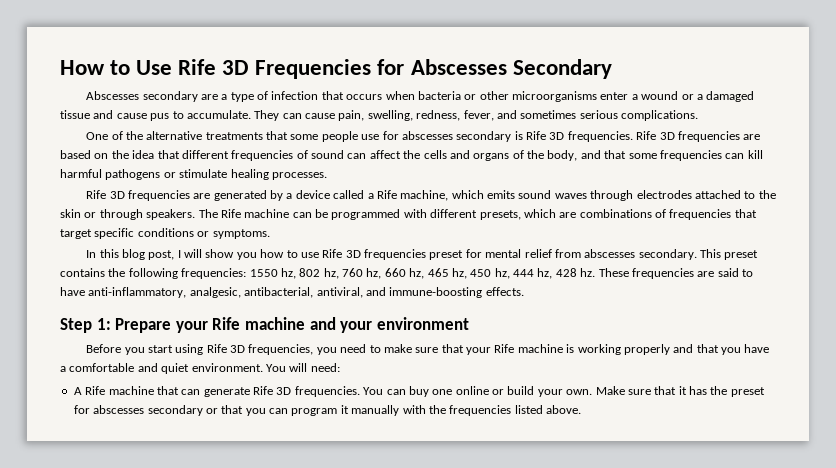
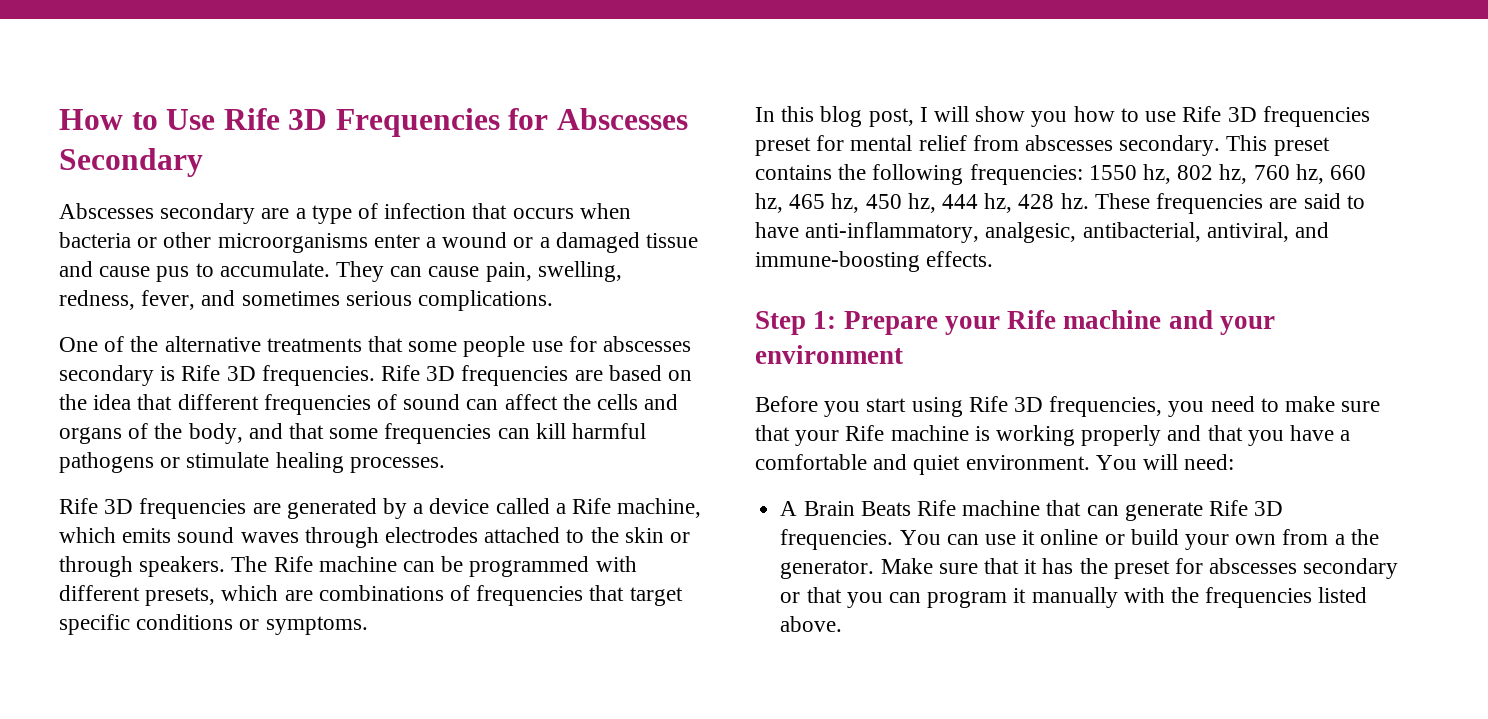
- A Rife machine that can generate Rife 3D frequencies.
+ A Brain Beats Rife machine that can generate Rife 3D frequencies.
- You can buy one online or build your own.
+ You can use it online or build your own from a the generator.

